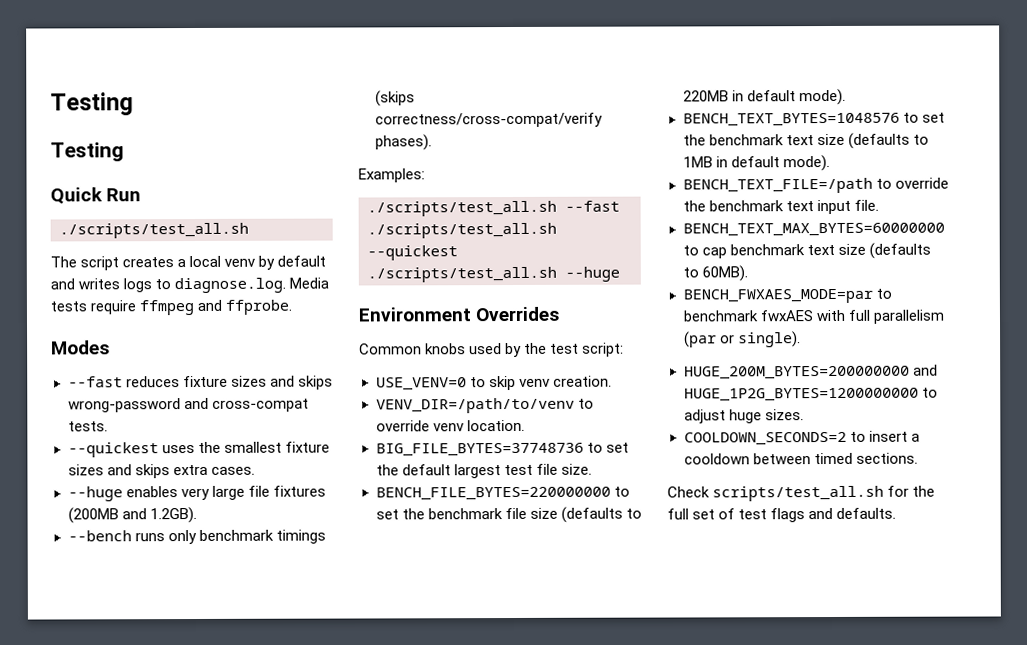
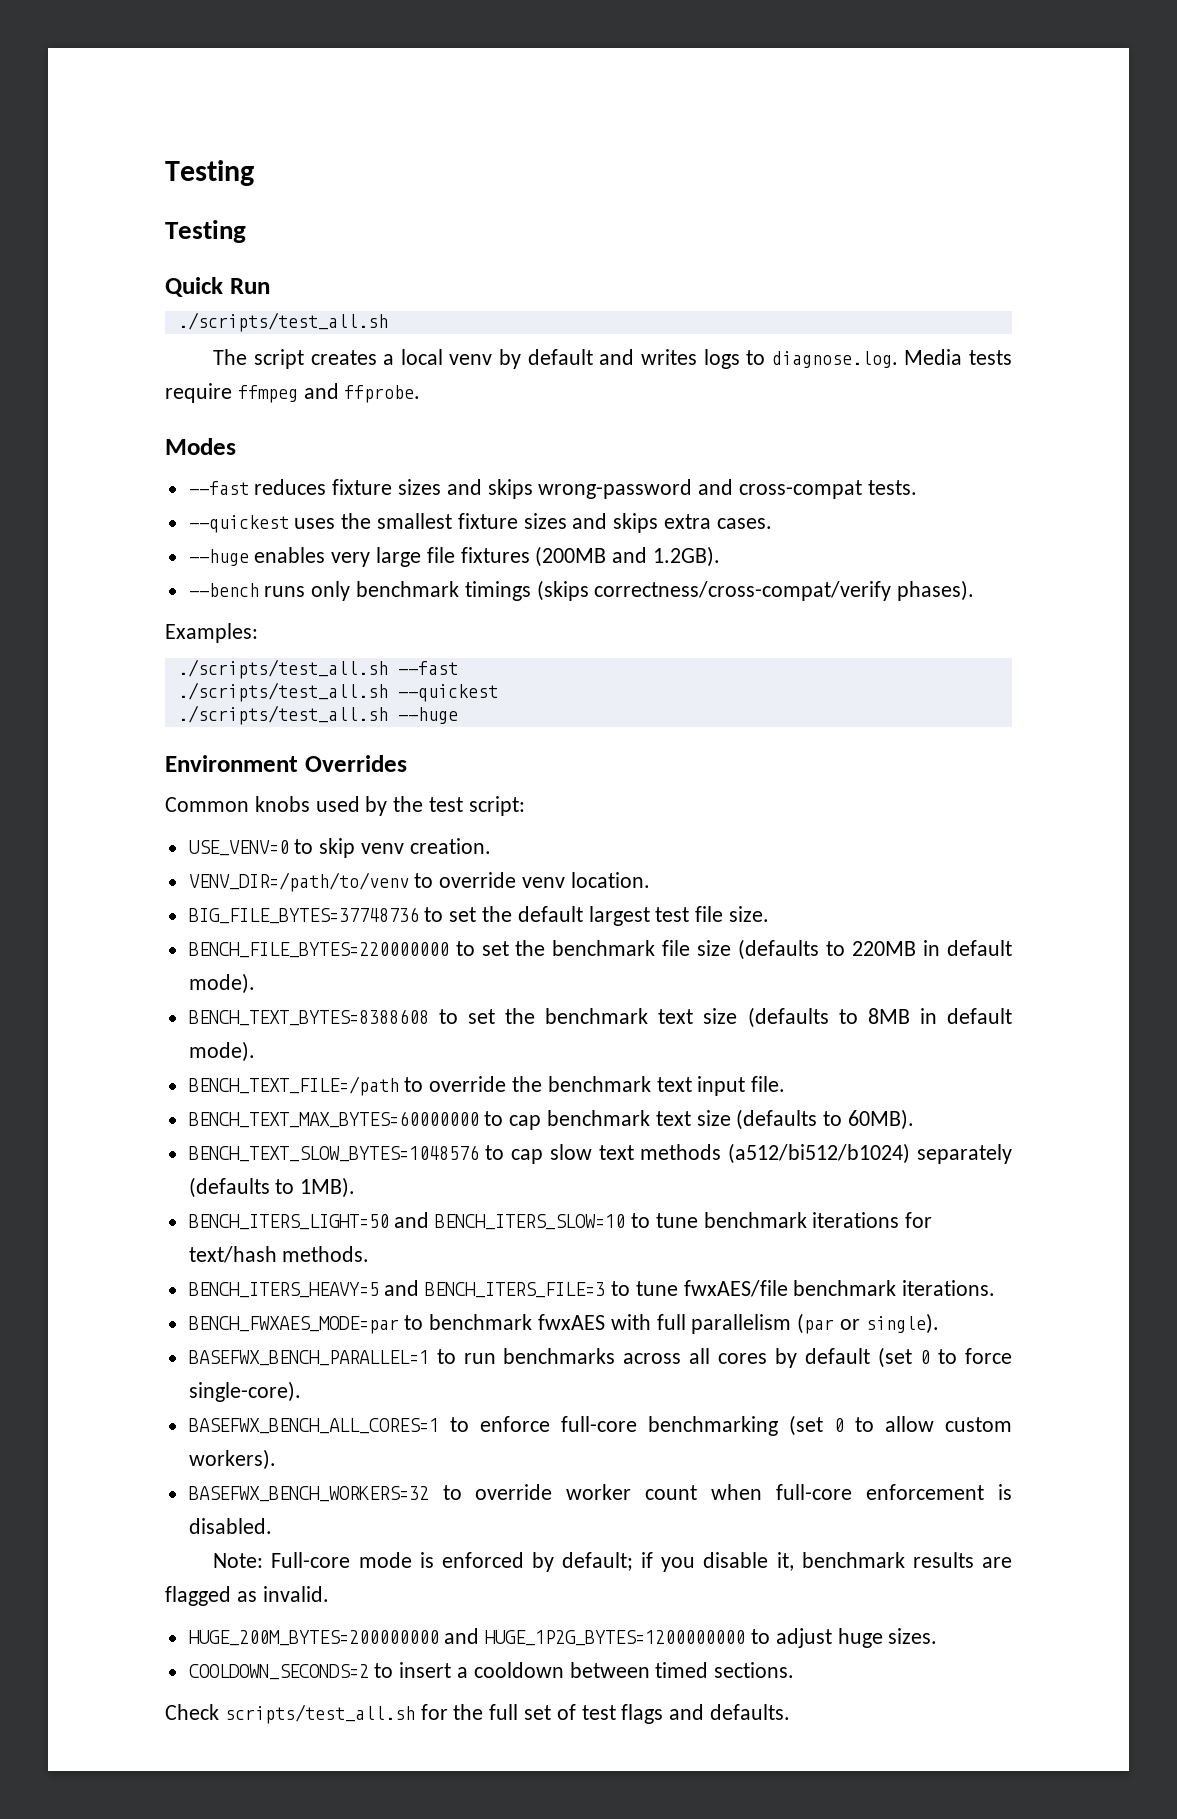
- BENCH_TEXT_BYTES=1048576 to set the benchmark text size (defaults to 1MB in default mode).
+ BENCH_TEXT_BYTES=8388608 to set the benchmark text size (defaults to 8MB in default mode).
+ BENCH_TEXT_SLOW_BYTES=1048576 to cap slow text methods (a512/bi512/b1024) separately (defaults to 1MB).
+ BENCH_ITERS_LIGHT=50 and BENCH_ITERS_SLOW=10 to tune benchmark iterations for text/hash methods.
+ BENCH_ITERS_HEAVY=5 and BENCH_ITERS_FILE=3 to tune fwxAES/file benchmark iterations.
+ BASEFWX_BENCH_PARALLEL=1 to run benchmarks across all cores by default (set 0 to force single-core).
+ BASEFWX_BENCH_ALL_CORES=1 to enforce full-core benchmarking (set 0 to allow custom workers).
+ BASEFWX_BENCH_WORKERS=32 to override worker count when full-core enforcement is disabled.
+ Note: Full-core mode is enforced by default; if you disable it, benchmark results are flagged as invalid.

